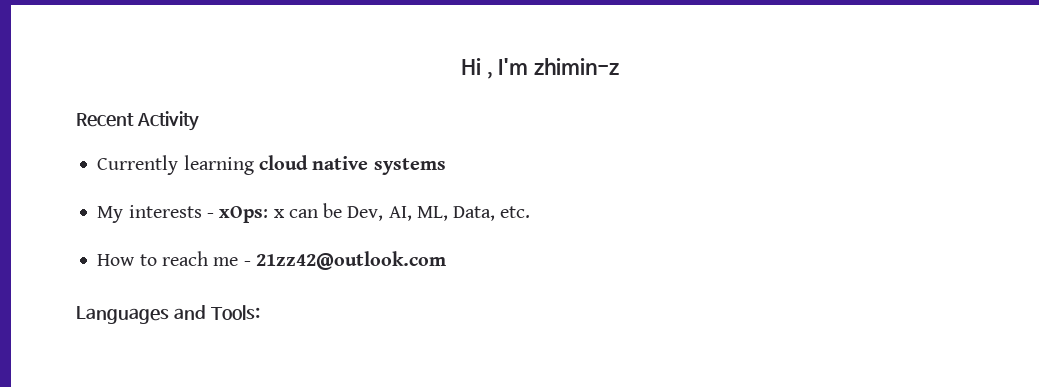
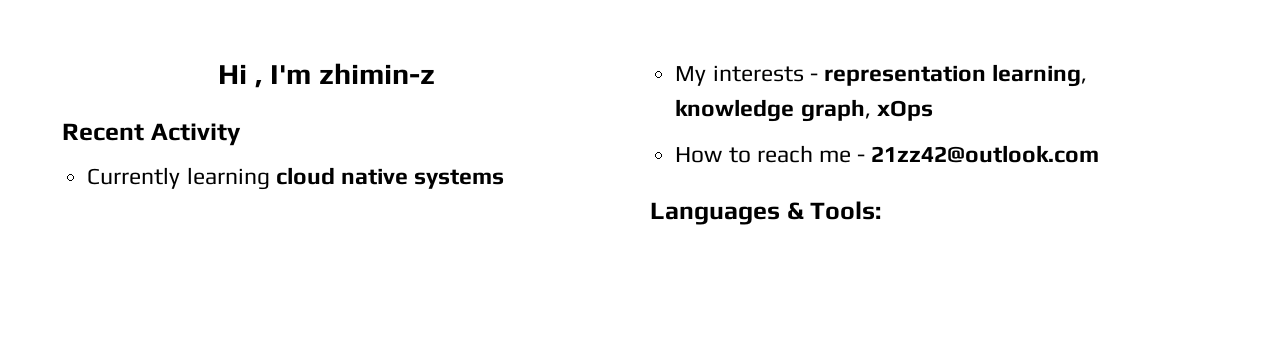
- My interests - xOps: x can be Dev, AI, ML, Data, etc.
+ My interests - representation learning, knowledge graph, xOps
- Languages and Tools:
+ Languages & Tools:

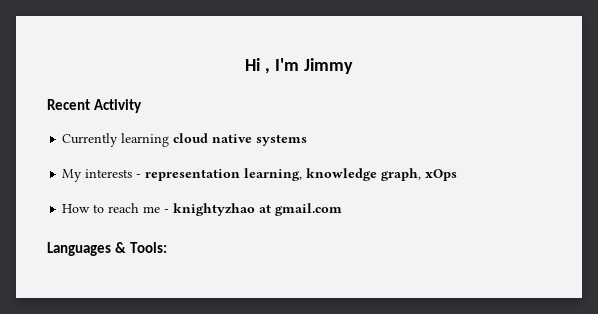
- Hi , I'm zhimin-z
+ Hi , I'm Jimmy
- How to reach me - 21zz42@outlook.com
+ How to reach me - knightyzhao at gmail.com

